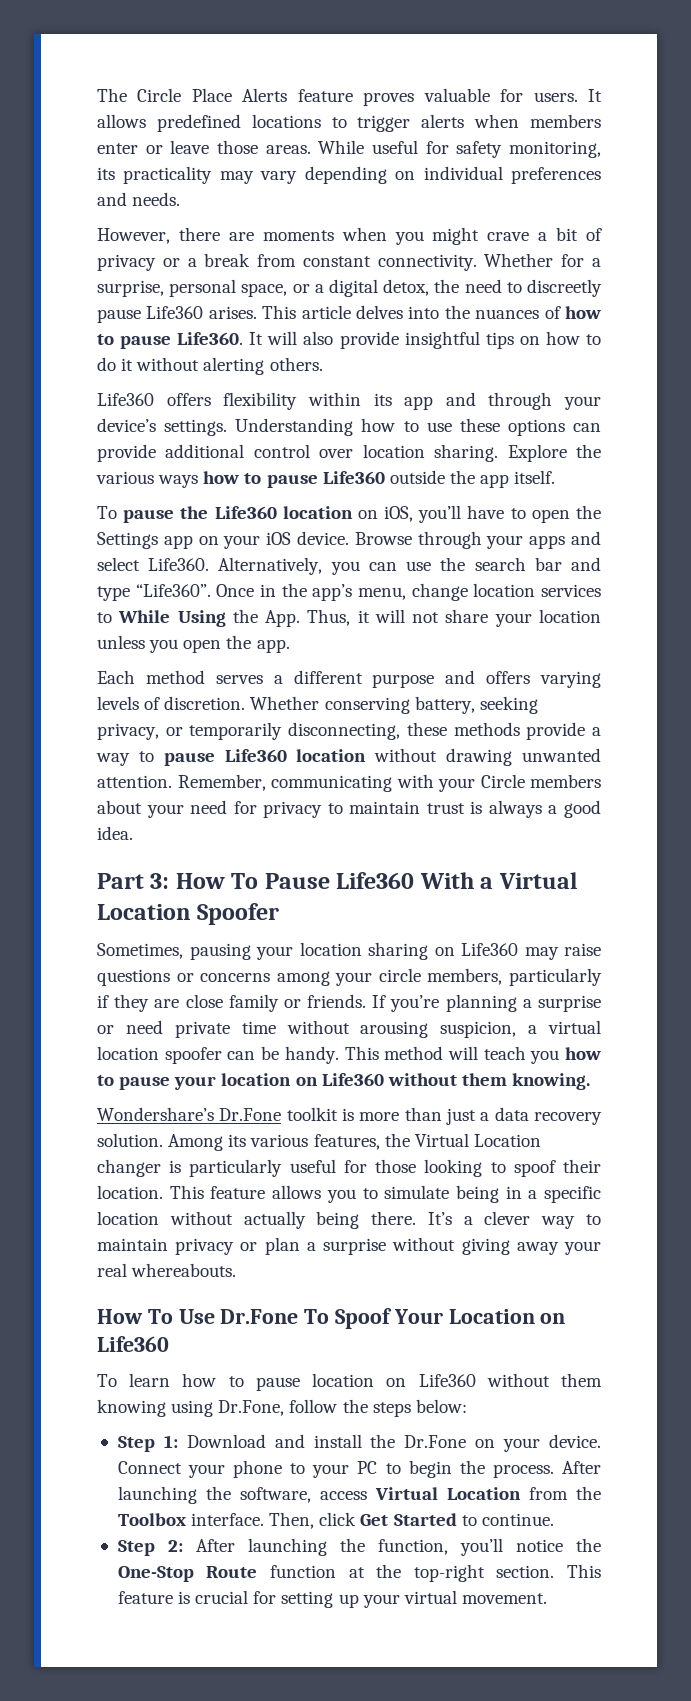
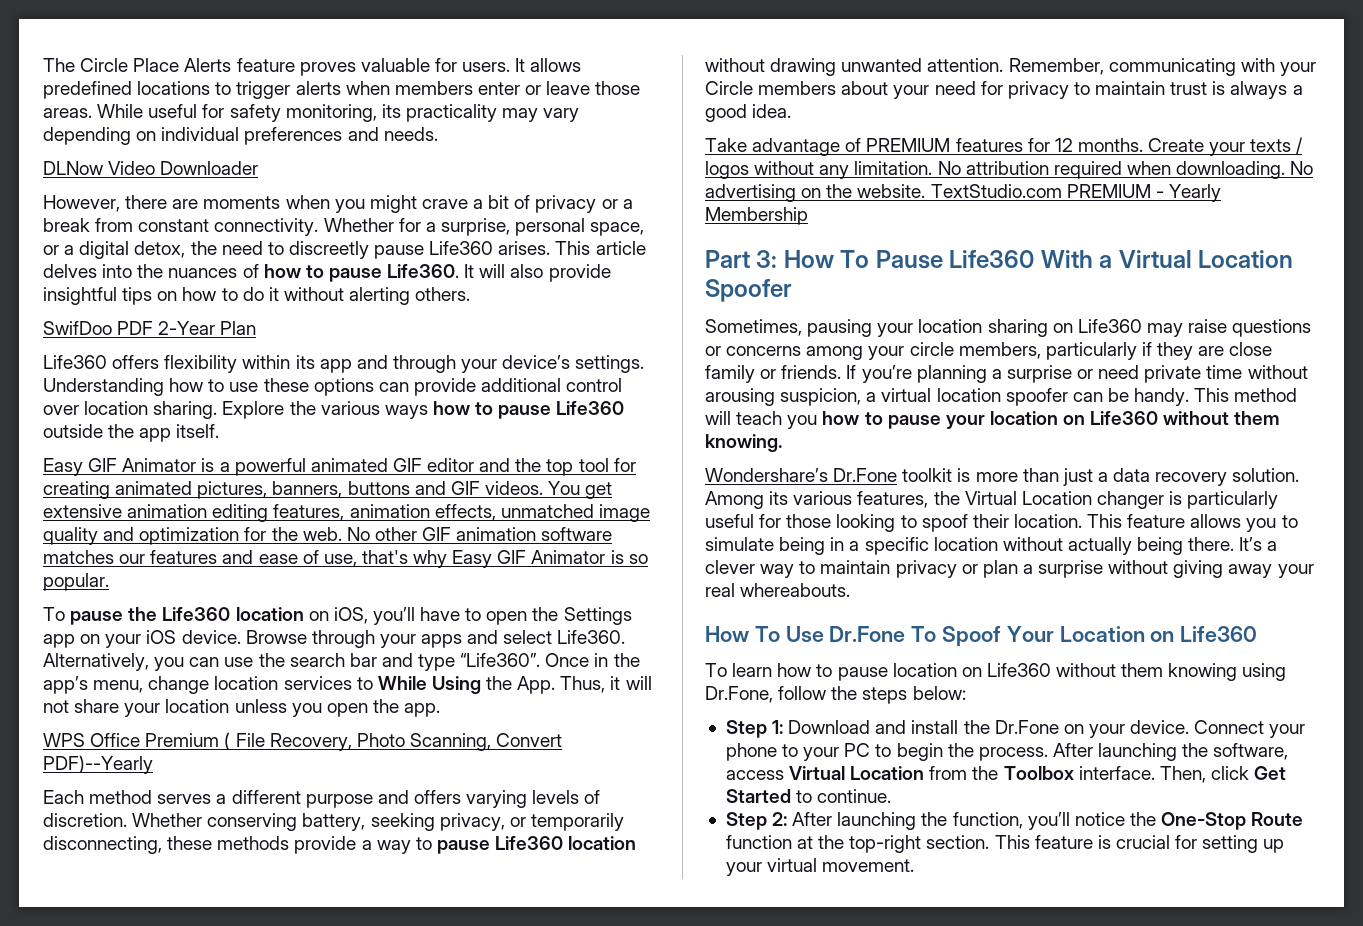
+ DLNow Video Downloader
+ SwifDoo PDF 2-Year Plan
+ Easy GIF Animator is a powerful animated GIF editor and the top tool for creating animated pictures, banners, buttons and GIF videos. You get extensive animation editing features, animation effects, unmatched image quality and optimization for the web. No other GIF animation software matches our features and ease of use, that's why Easy GIF Animator is so popular.
+ WPS Office Premium ( File Recovery, Photo Scanning, Convert PDF)--Yearly
+ Take advantage of PREMIUM features for 12 months. Create your texts / logos without any limitation. No attribution required when downloading. No advertising on the website. TextStudio.com PREMIUM - Yearly Membership

